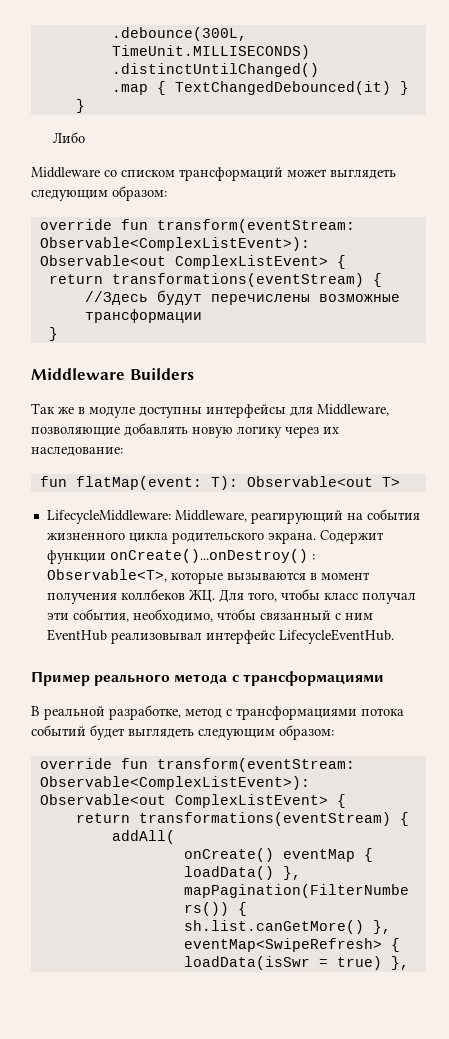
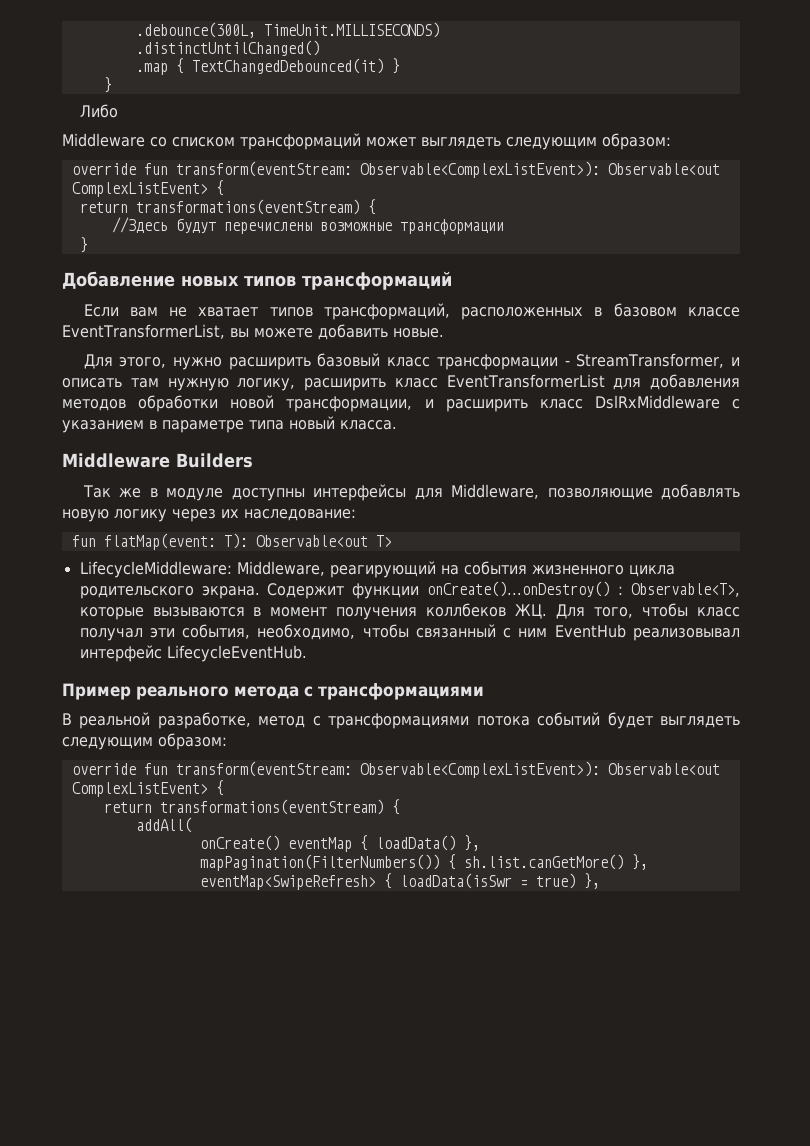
+ Добавление новых типов трансформаций
+ Если вам не хватает типов трансформаций, расположенных в базовом классе EventTransformerList, вы можете добавить новые.
+ Для этого, нужно расширить базовый класс трансформации - StreamTransformer, и описать там нужную логику, расширить класс EventTransformerList для добавления методов обработки новой трансформации, и расширить класс DslRxMiddleware с указанием в параметре типа новый класса.

